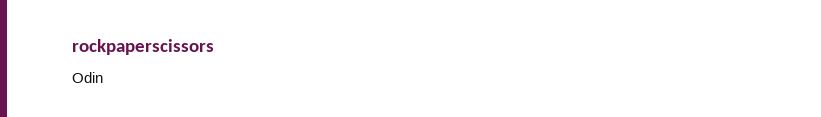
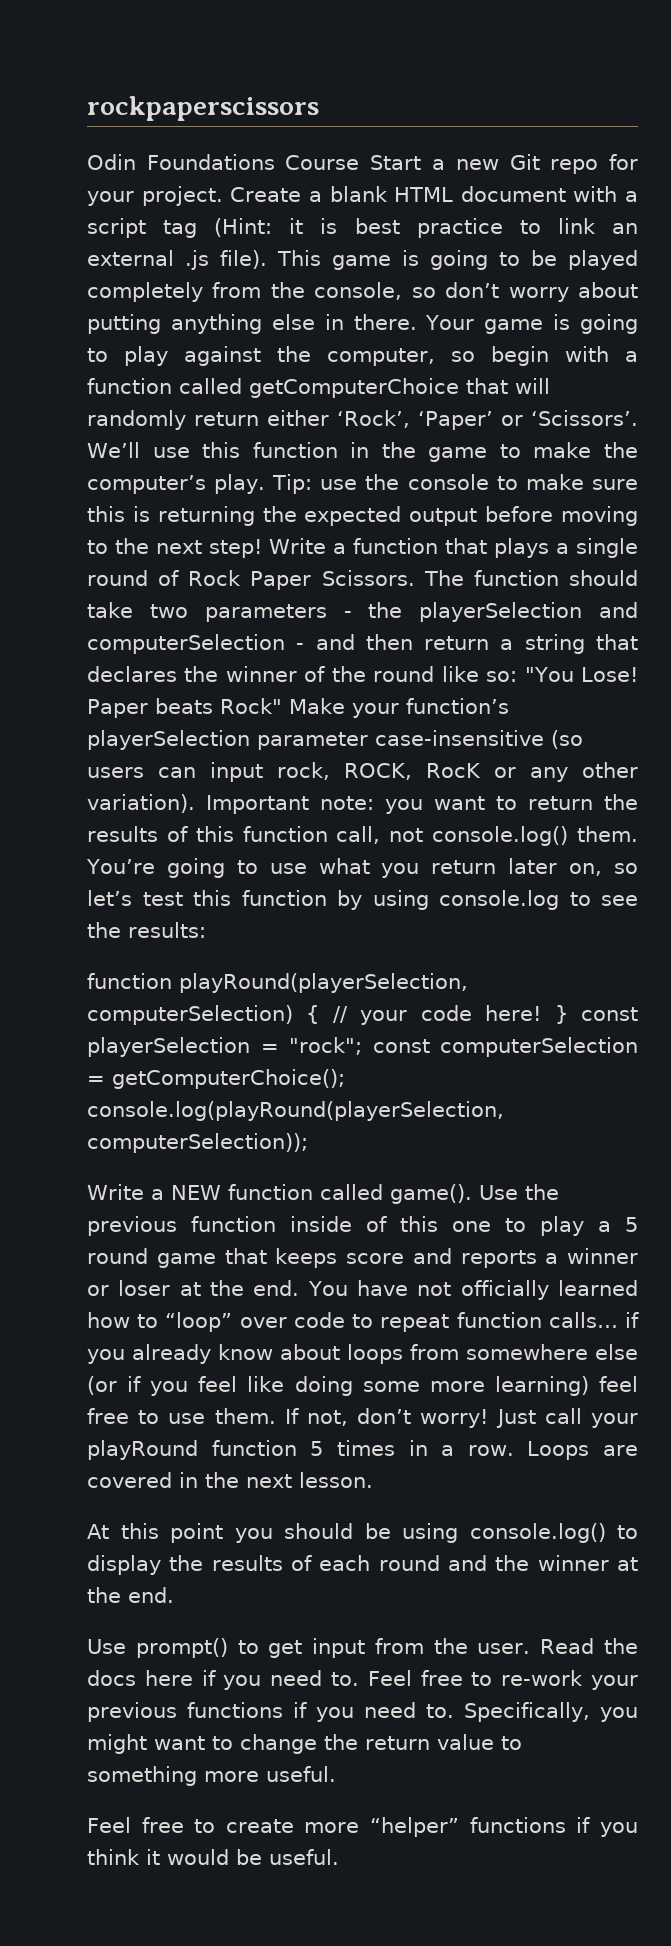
- Odin
+ Odin Foundations Course Start a new Git repo for your project. Create a blank HTML document with a script tag (Hint: it is best practice to link an external .js file). This game is going to be played completely from the console, so don’t worry about putting anything else in there. Your game is going to play against the computer, so begin with a function called getComputerChoice that will randomly return either ‘Rock’, ‘Paper’ or ‘Scissors’. We’ll use this function in the game to make the computer’s play. Tip: use the console to make sure this is returning the expected output before moving to the next step! Write a function that plays a single round of Rock Paper Scissors. The function should take two parameters - the playerSelection and computerSelection - and then return a string that declares the winner of the round like so: "You Lose! Paper beats Rock" Make your function’s playerSelection parameter case-insensitive (so users can input rock, ROCK, RocK or any other variation). Important note: you want to return the results of this function call, not console.log() them. You’re going to use what you return later on, so let’s test this function by using console.log to see the results:
+ function playRound(playerSelection, computerSelection) { // your code here! } const playerSelection = "rock"; const computerSelection = getComputerChoice(); console.log(playRound(playerSelection, computerSelection));
+ Write a NEW function called game(). Use the previous function inside of this one to play a 5 round game that keeps score and reports a winner or loser at the end. You have not officially learned how to “loop” over code to repeat function calls… if you already know about loops from somewhere else (or if you feel like doing some more learning) feel free to use them. If not, don’t worry! Just call your playRound function 5 times in a row. Loops are covered in the next lesson.
+ At this point you should be using console.log() to display the results of each round and the winner at the end.
+ Use prompt() to get input from the user. Read the docs here if you need to. Feel free to re-work your previous functions if you need to. Specifically, you might want to change the return value to something more useful.
+ Feel free to create more “helper” functions if you think it would be useful.

